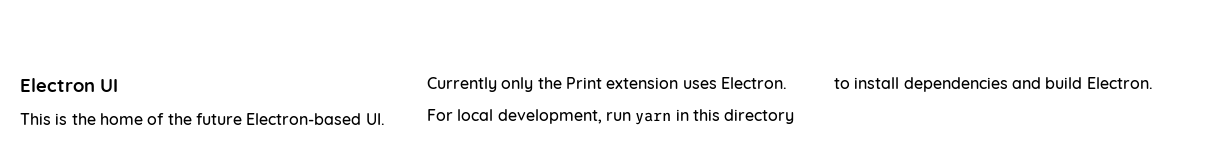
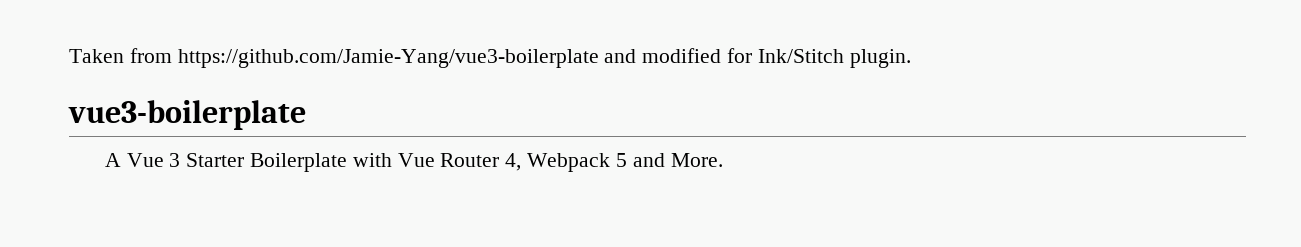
- Electron UI
- This is the home of the future Electron-based UI. Currently only the Print extension uses Electron.
- For local development, run yarn in this directory to install dependencies and build Electron.
+ Taken from https://github.com/Jamie-Yang/vue3-boilerplate and modified for Ink/Stitch plugin.
+ vue3-boilerplate
+ A Vue 3 Starter Boilerplate with Vue Router 4, Webpack 5 and More.

